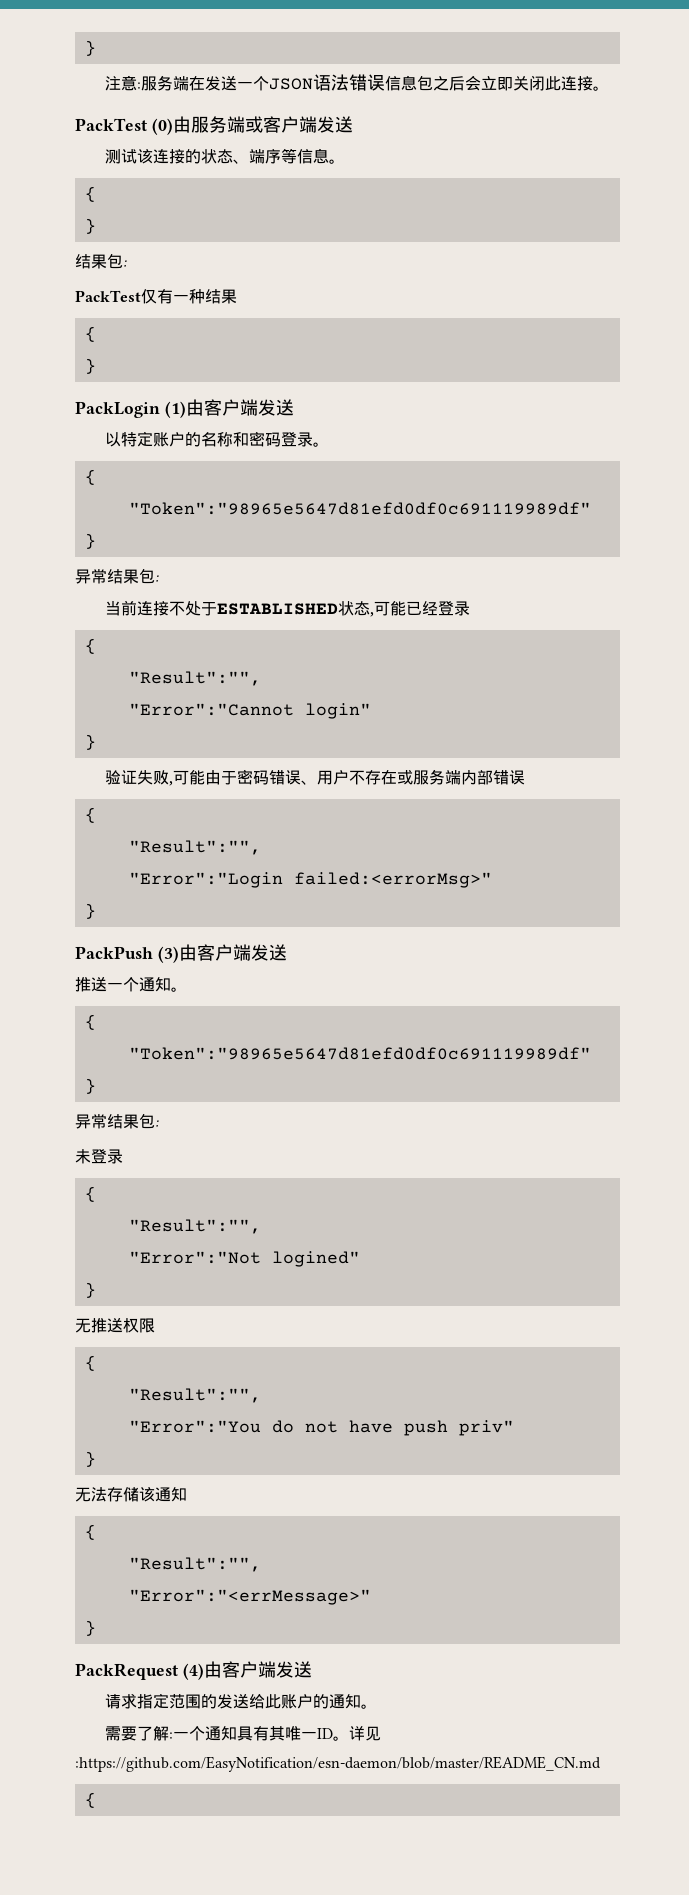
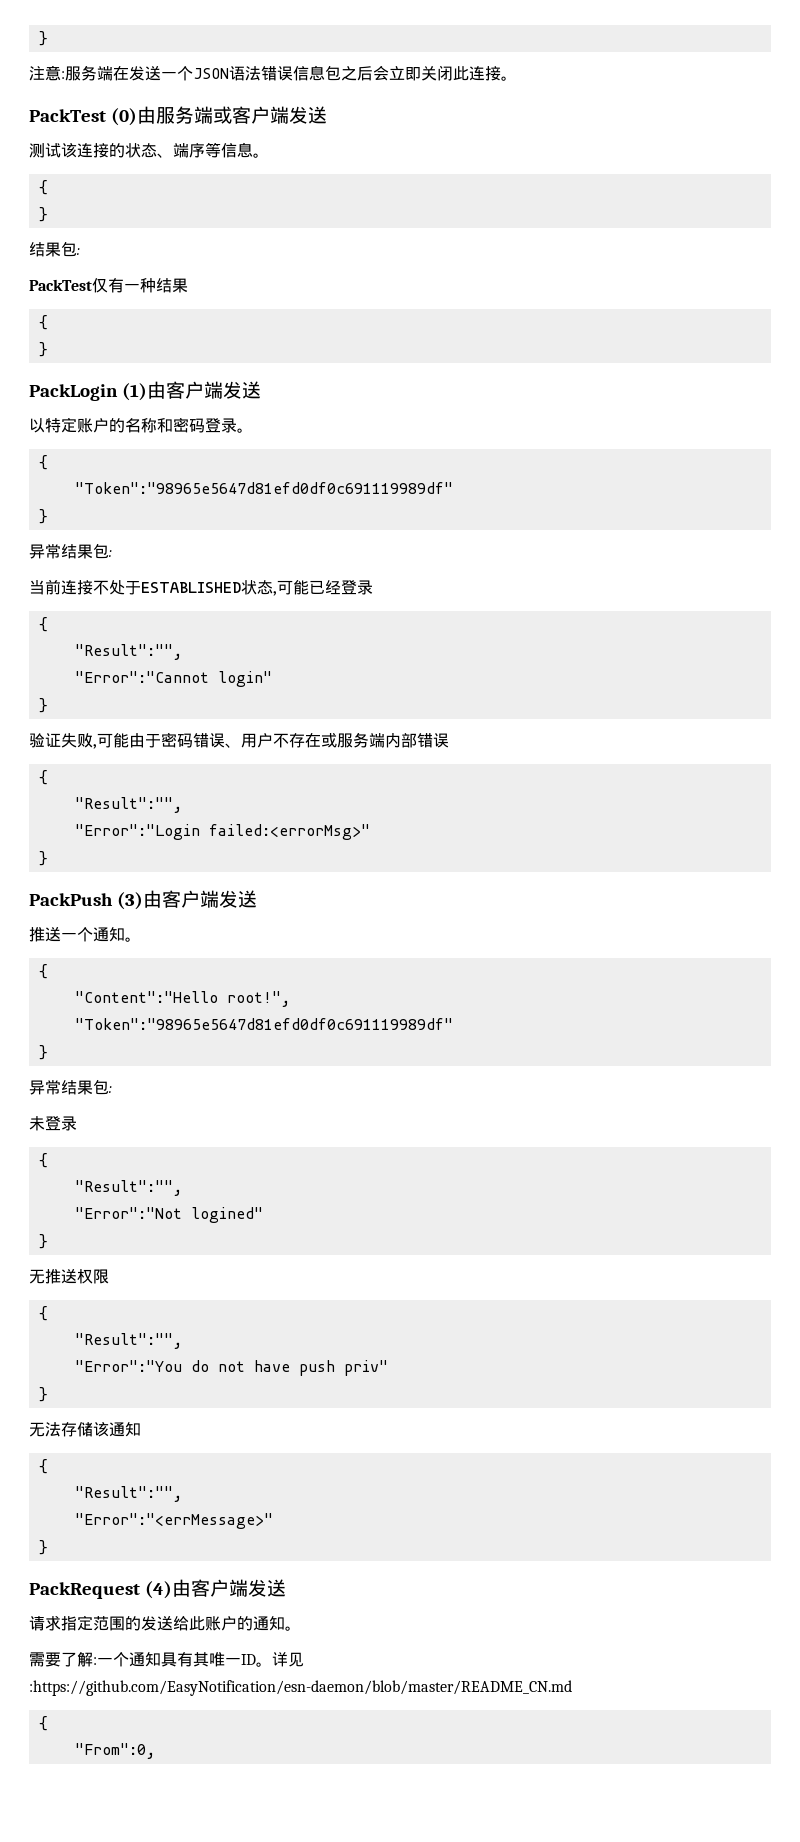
+ "Content":"Hello root!",
+ "From":0,

